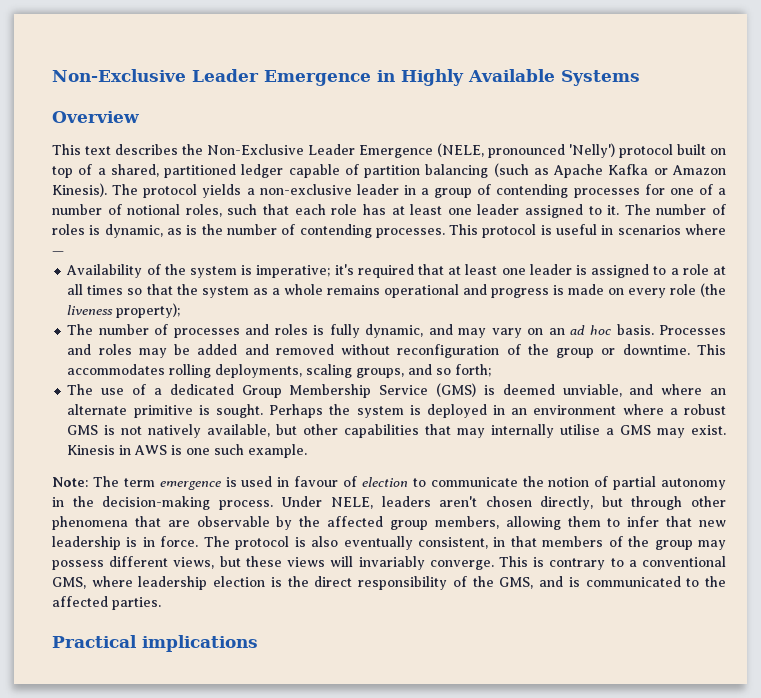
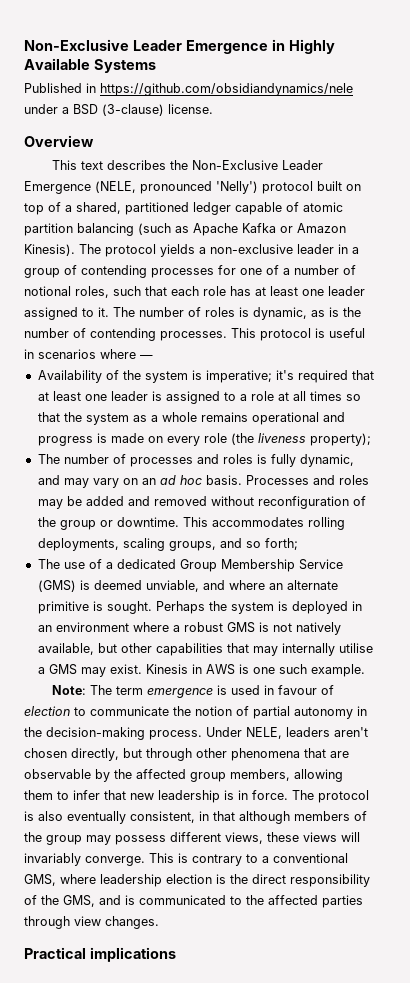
+ Published in https://github.com/obsidiandynamics/nele under a BSD (3-clause) license.
- This text describes the Non-Exclusive Leader Emergence (NELE, pronounced 'Nelly') protocol built on top of a shared, partitioned ledger capable of partition balancing (such as Apache Kafka or Amazon Kinesis).
+ This text describes the Non-Exclusive Leader Emergence (NELE, pronounced 'Nelly') protocol built on top of a shared, partitioned ledger capable of atomic partition balancing (such as Apache Kafka or Amazon Kinesis).
- The protocol is also eventually consistent, in that members of the group may possess different views, but these views will invariably converge.
+ The protocol is also eventually consistent, in that although members of the group may possess different views, these views will invariably converge.
- This is contrary to a conventional GMS, where leadership election is the direct responsibility of the GMS, and is communicated to the affected parties.
+ This is contrary to a conventional GMS, where leadership election is the direct responsibility of the GMS, and is communicated to the affected parties through view changes.

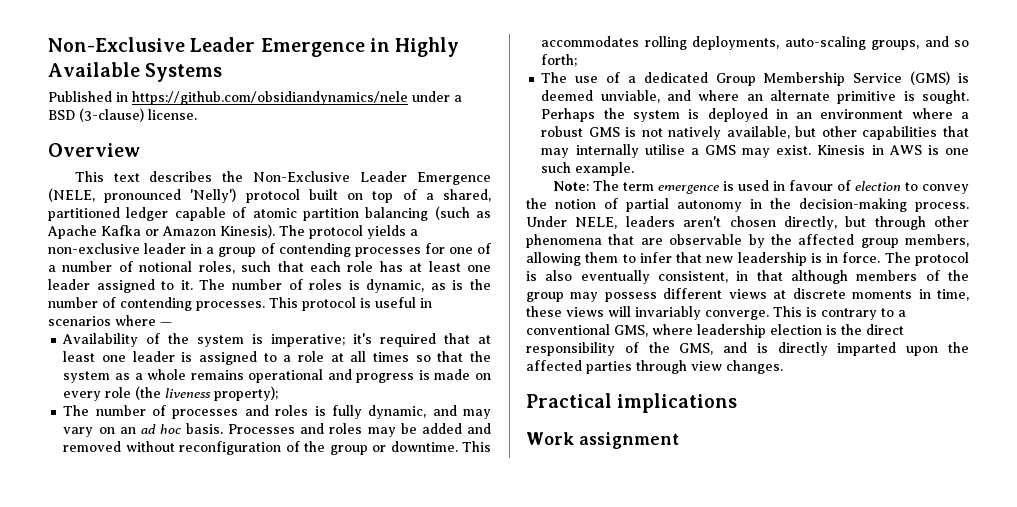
- This accommodates rolling deployments, scaling groups, and so forth;
+ This accommodates rolling deployments, auto-scaling groups, and so forth;
- Note: The term emergence is used in favour of election to communicate the notion of partial autonomy in the decision-making process.
+ Note: The term emergence is used in favour of election to convey the notion of partial autonomy in the decision-making process.
- The protocol is also eventually consistent, in that although members of the group may possess different views, these views will invariably converge.
+ The protocol is also eventually consistent, in that although members of the group may possess different views at discrete moments in time, these views will invariably converge.
- This is contrary to a conventional GMS, where leadership election is the direct responsibility of the GMS, and is communicated to the affected parties through view changes.
+ This is contrary to a conventional GMS, where leadership election is the direct responsibility of the GMS, and is directly imparted upon the affected parties through view changes.
+ Work assignment

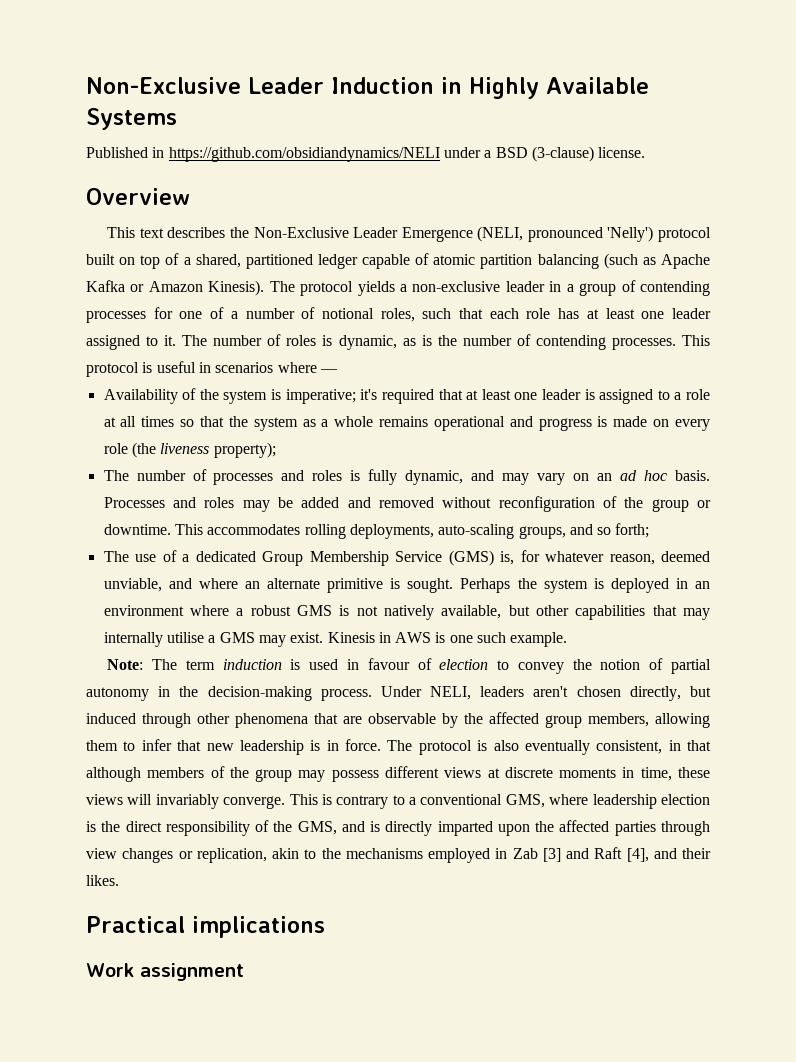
- Non-Exclusive Leader Emergence in Highly Available Systems
+ Non-Exclusive Leader Induction in Highly Available Systems
- Published in https://github.com/obsidiandynamics/nele under a BSD (3-clause) license.
+ Published in https://github.com/obsidiandynamics/NELI under a BSD (3-clause) license.
- This text describes the Non-Exclusive Leader Emergence (NELE, pronounced 'Nelly') protocol built on top of a shared, partitioned ledger capable of atomic partition balancing (such as Apache Kafka or Amazon Kinesis).
+ This text describes the Non-Exclusive Leader Emergence (NELI, pronounced 'Nelly') protocol built on top of a shared, partitioned ledger capable of atomic partition balancing (such as Apache Kafka or Amazon Kinesis).
- The use of a dedicated Group Membership Service (GMS) is deemed unviable, and where an alternate primitive is sought.
+ The use of a dedicated Group Membership Service (GMS) is, for whatever reason, deemed unviable, and where an alternate primitive is sought.
- Note: The term emergence is used in favour of election to convey the notion of partial autonomy in the decision-making process.
+ Note: The term induction is used in favour of election to convey the notion of partial autonomy in the decision-making process.
- Under NELE, leaders aren't chosen directly, but through other phenomena that are observable by the affected group members, allowing them to infer that new leadership is in force.
+ Under NELI, leaders aren't chosen directly, but induced through other phenomena that are observable by the affected group members, allowing them to infer that new leadership is in force.
- This is contrary to a conventional GMS, where leadership election is the direct responsibility of the GMS, and is directly imparted upon the affected parties through view changes.
+ This is contrary to a conventional GMS, where leadership election is the direct responsibility of the GMS, and is directly imparted upon the affected parties through view changes or replication, akin to the mechanisms employed in Zab [3] and Raft [4], and their likes.

